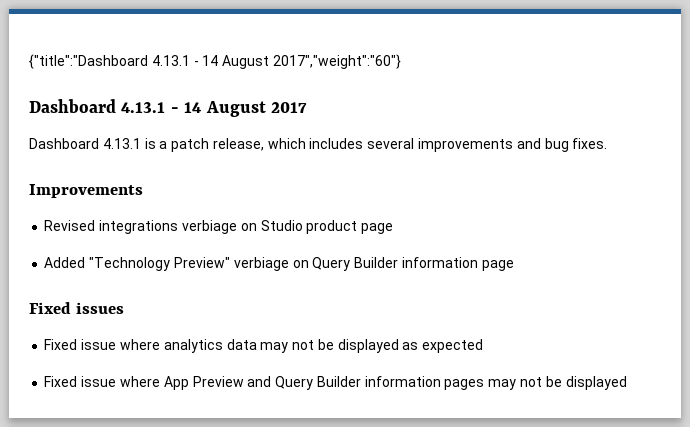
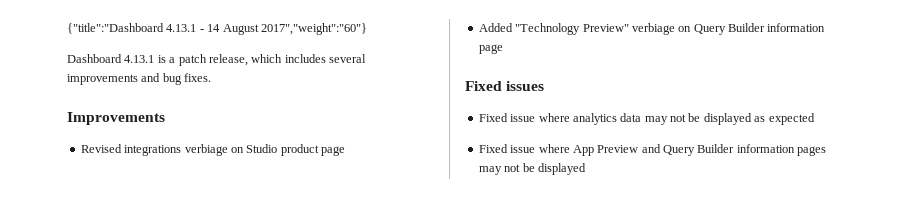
- Dashboard 4.13.1 - 14 August 2017

